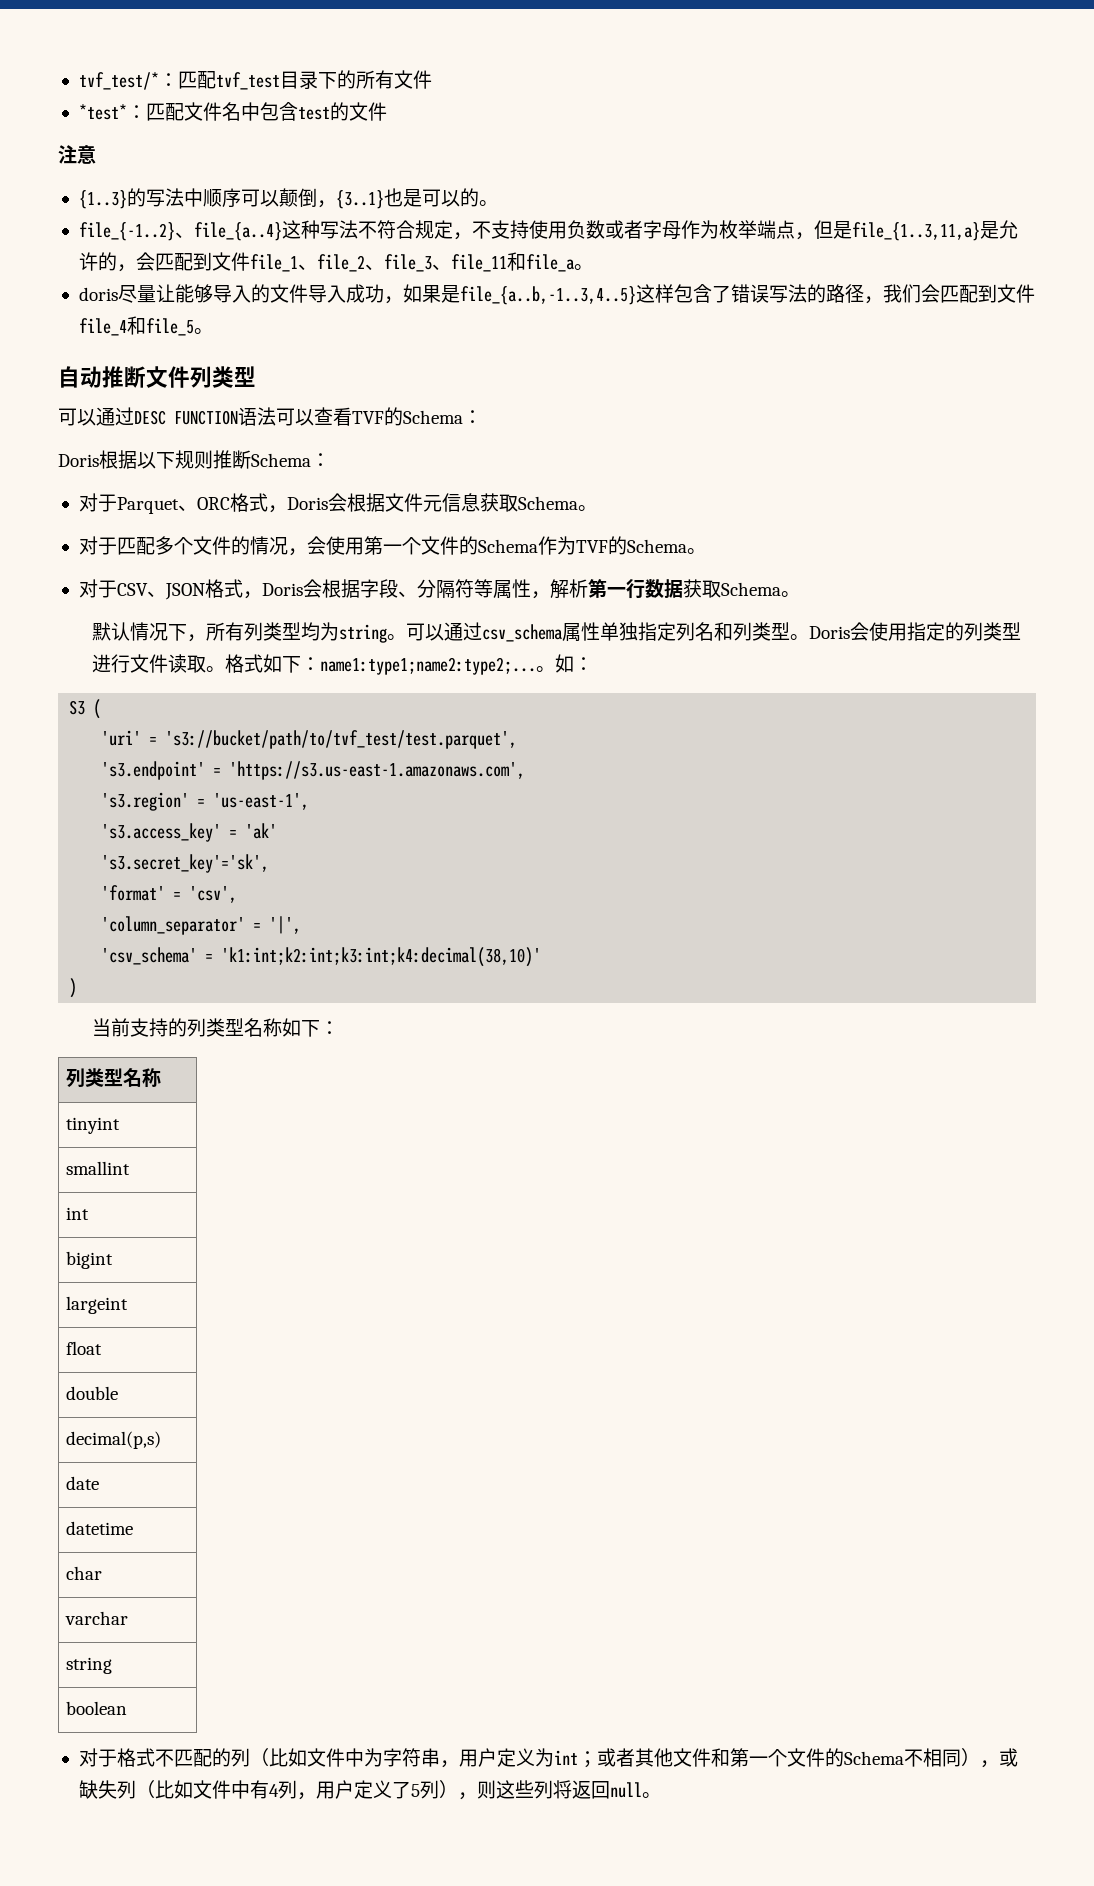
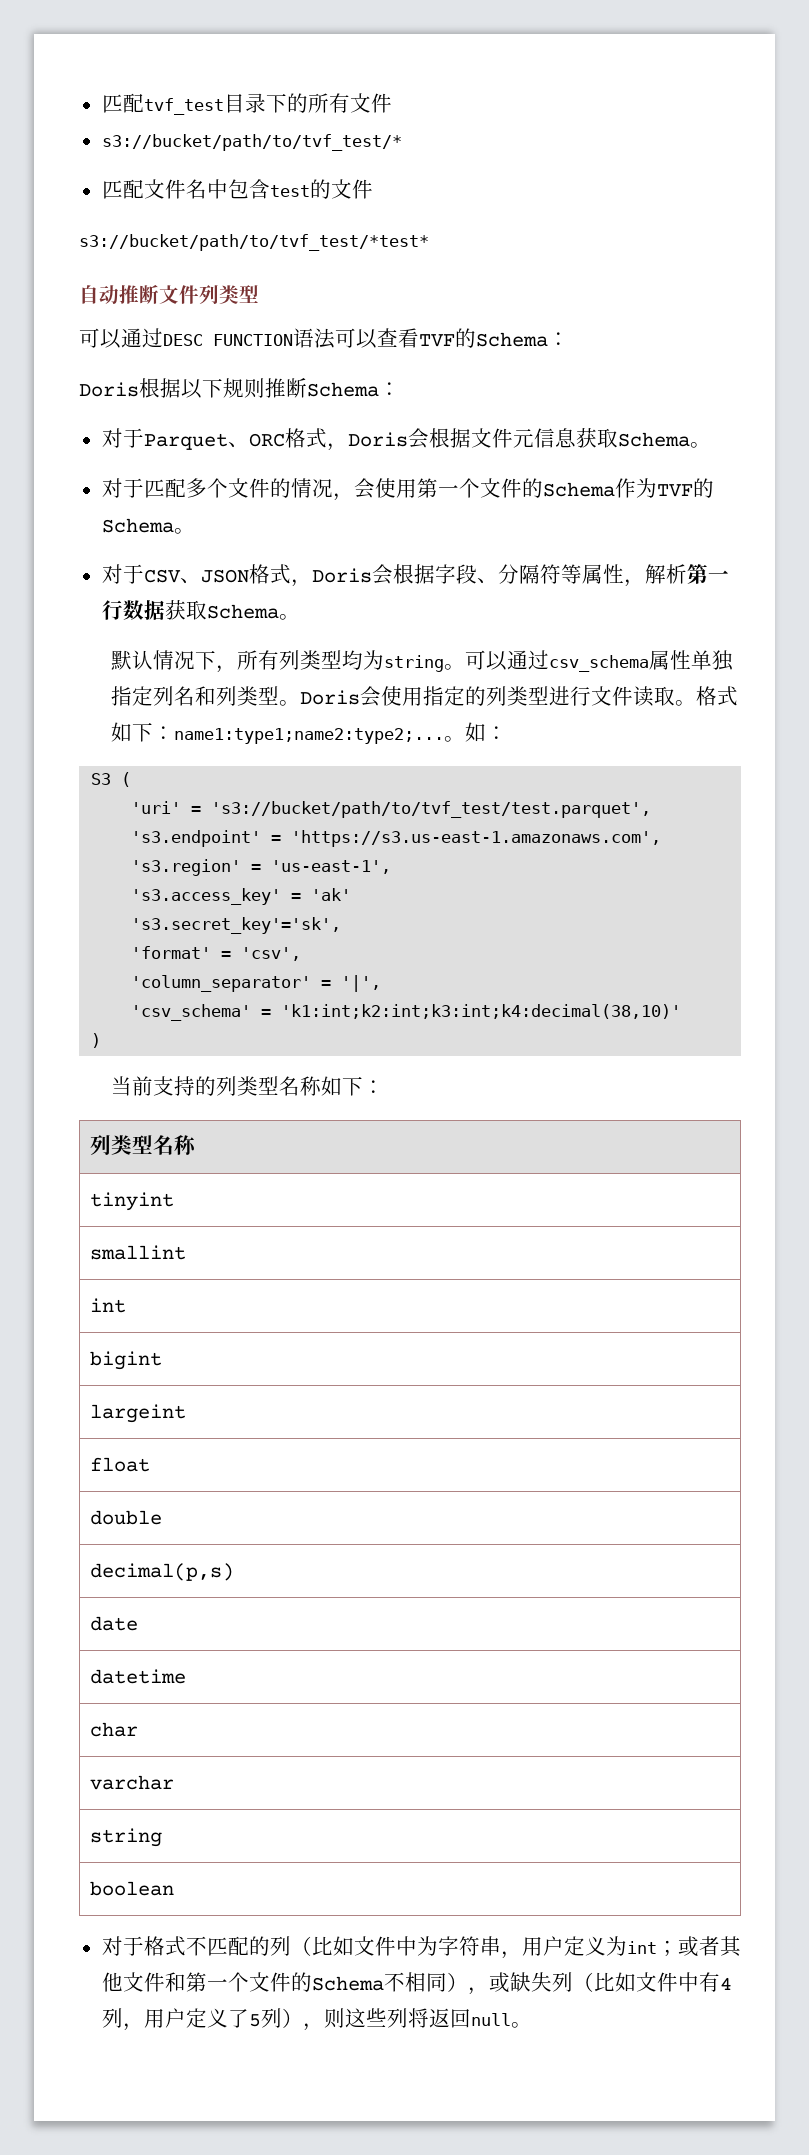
- tvf_test/*：匹配tvf_test目录下的所有文件
+ 匹配tvf_test目录下的所有文件
- *test*：匹配文件名中包含test的文件
+ s3://bucket/path/to/tvf_test/*
+ 匹配文件名中包含test的文件
- 注意
- {1..3}的写法中顺序可以颠倒，{3..1}也是可以的。
- file_{-1..2}、file_{a..4}这种写法不符合规定，不支持使用负数或者字母作为枚举端点，但是file_{1..3,11,a}是允许的，会匹配到文件file_1、file_2、file_3、file_11和file_a。
- doris尽量让能够导入的文件导入成功，如果是file_{a..b,-1..3,4..5}这样包含了错误写法的路径，我们会匹配到文件file_4和file_5。
+ s3://bucket/path/to/tvf_test/*test*

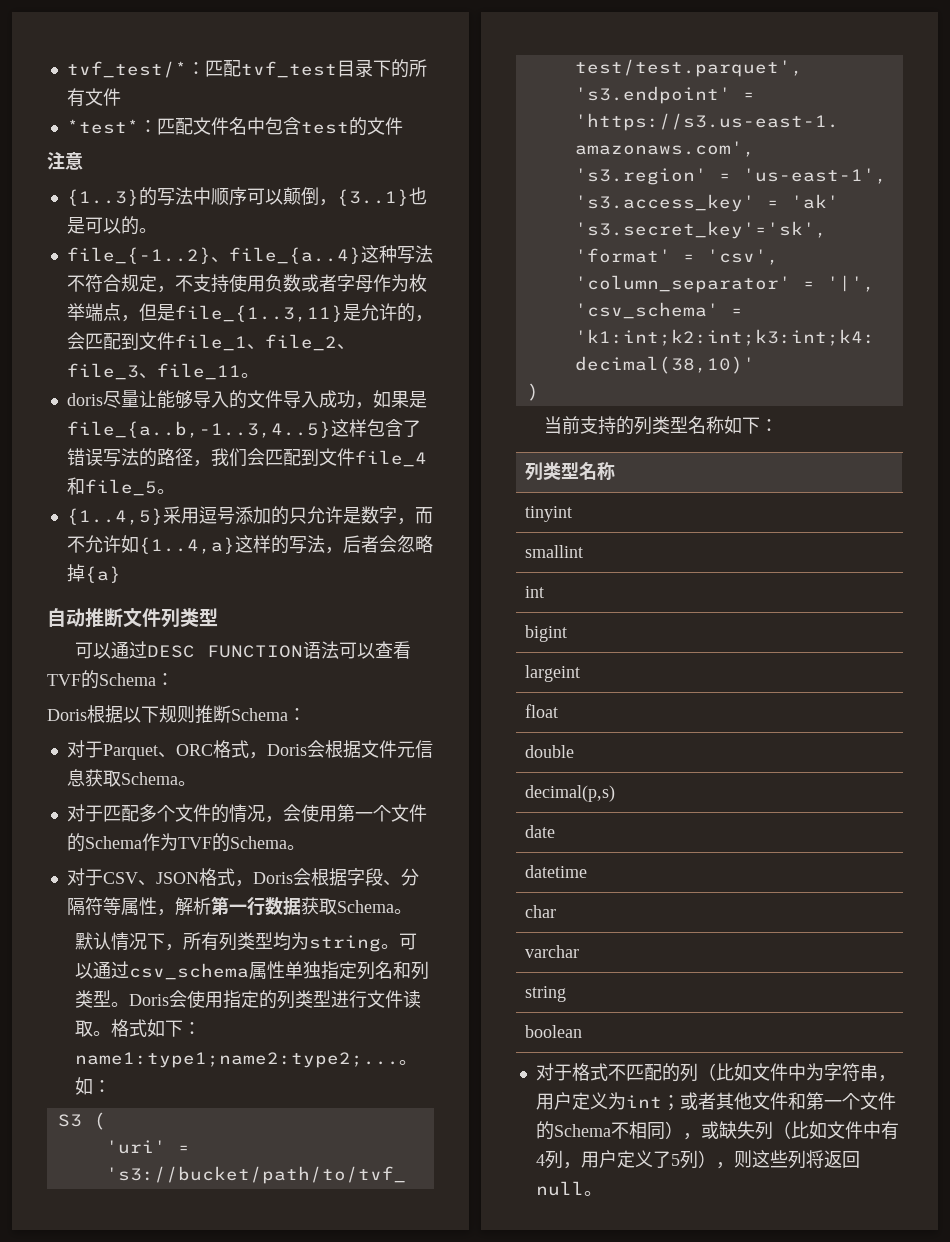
- 匹配tvf_test目录下的所有文件
+ tvf_test/*：匹配tvf_test目录下的所有文件
- s3://bucket/path/to/tvf_test/*
- 匹配文件名中包含test的文件
+ *test*：匹配文件名中包含test的文件
- s3://bucket/path/to/tvf_test/*test*
+ 注意
+ {1..3}的写法中顺序可以颠倒，{3..1}也是可以的。
+ file_{-1..2}、file_{a..4}这种写法不符合规定，不支持使用负数或者字母作为枚举端点，但是file_{1..3,11}是允许的，会匹配到文件file_1、file_2、file_3、file_11。
+ doris尽量让能够导入的文件导入成功，如果是file_{a..b,-1..3,4..5}这样包含了错误写法的路径，我们会匹配到文件file_4和file_5。
+ {1..4,5}采用逗号添加的只允许是数字，而不允许如{1..4,a}这样的写法，后者会忽略掉{a}

